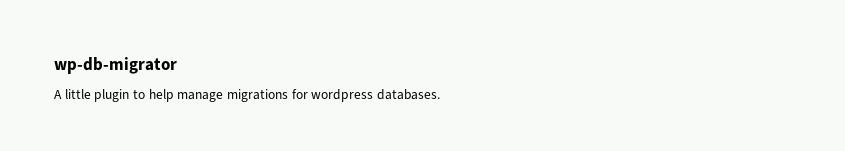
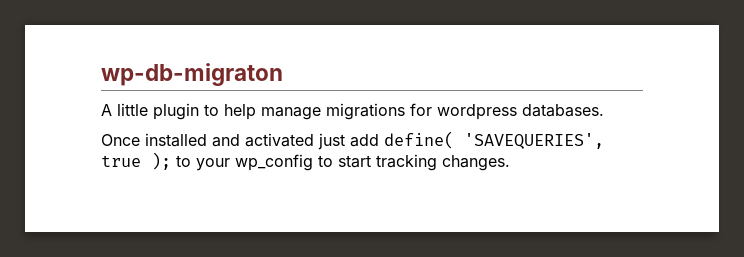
- wp-db-migrator
+ wp-db-migraton
+ Once installed and activated just add define( 'SAVEQUERIES', true ); to your wp_config to start tracking changes.

